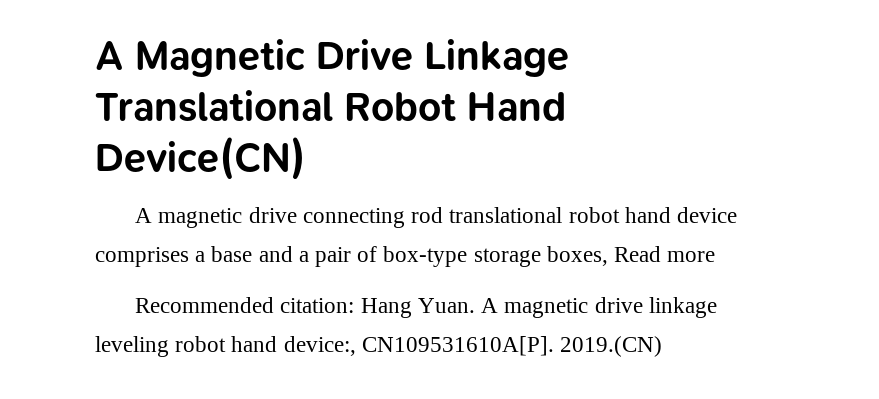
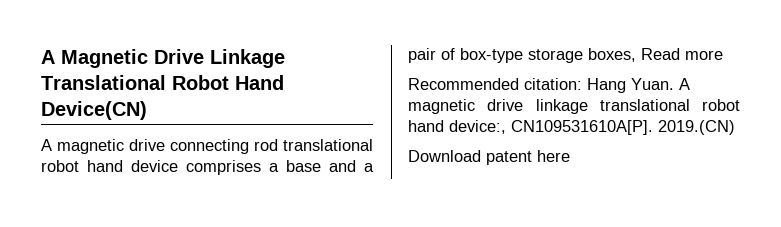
- A magnetic drive linkage leveling robot hand device:, CN109531610A[P].
+ A magnetic drive linkage translational robot hand device:, CN109531610A[P].
+ Download patent here

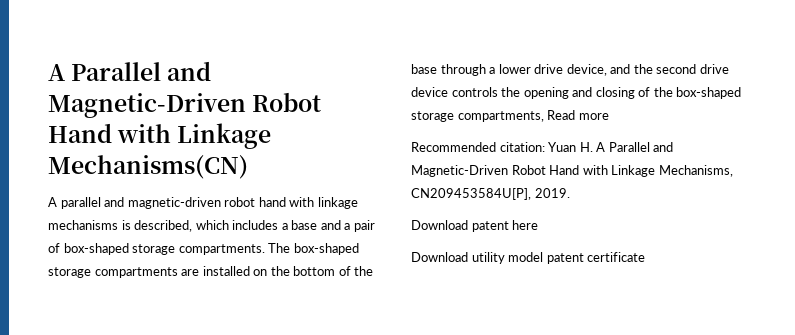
- A Magnetic Drive Linkage Translational Robot Hand Device(CN)
- A magnetic drive connecting rod translational robot hand device comprises a base and a pair of box-type storage boxes, Read more
- Recommended citation: Hang Yuan. A magnetic drive linkage translational robot hand device:, CN109531610A[P]. 2019.(CN)
+ A Parallel and Magnetic-Driven Robot Hand with Linkage Mechanisms(CN)
+ A parallel and magnetic-driven robot hand with linkage mechanisms is described, which includes a base and a pair of box-shaped storage compartments. The box-shaped storage compartments are installed on the bottom of the base through a lower drive device, and the second drive device controls the opening and closing of the box-shaped storage compartments, Read more
+ Recommended citation: Yuan H. A Parallel and Magnetic-Driven Robot Hand with Linkage Mechanisms, CN209453584U[P], 2019.
  Download patent here
+ Download utility model patent certificate

